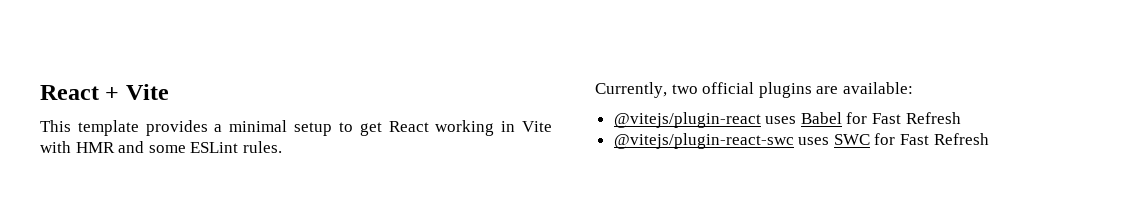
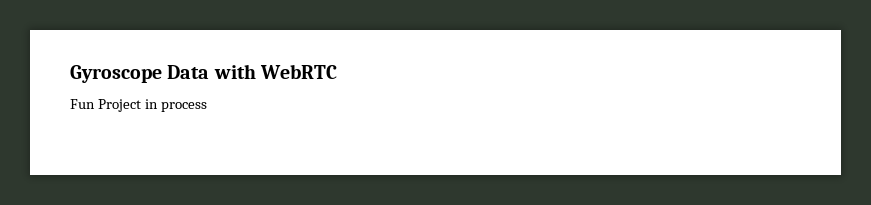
- React + Vite
- This template provides a minimal setup to get React working in Vite with HMR and some ESLint rules.
- Currently, two official plugins are available:
- @vitejs/plugin-react uses Babel for Fast Refresh
- @vitejs/plugin-react-swc uses SWC for Fast Refresh
+ Gyroscope Data with WebRTC
+ Fun Project in process

